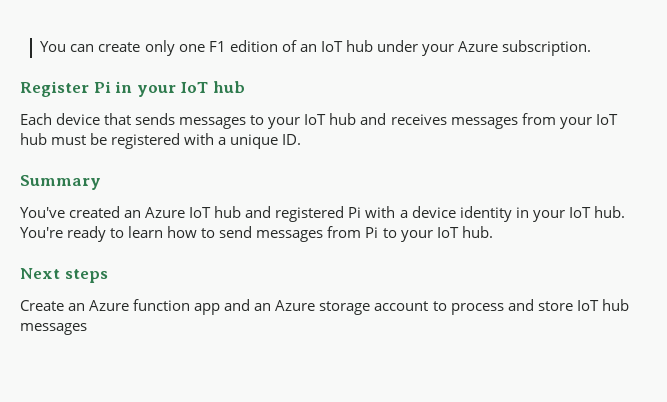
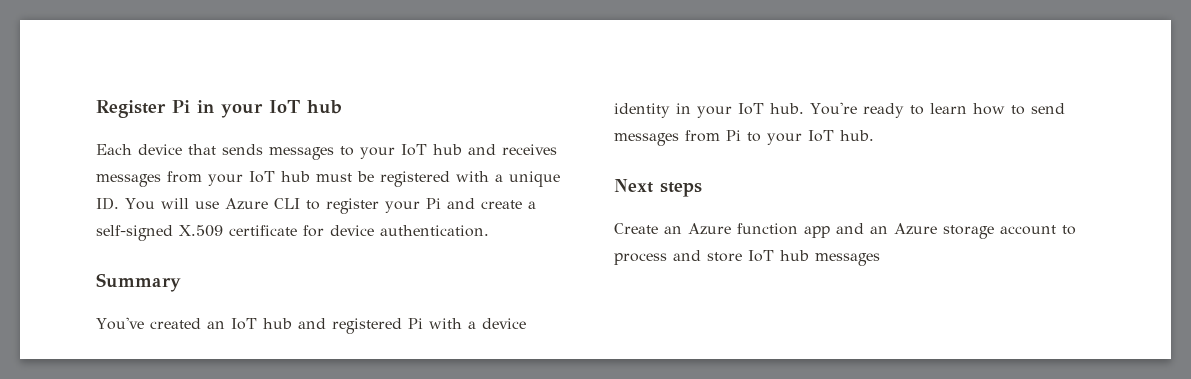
- You can create only one F1 edition of an IoT hub under your Azure subscription.
- Each device that sends messages to your IoT hub and receives messages from your IoT hub must be registered with a unique ID.
+ Each device that sends messages to your IoT hub and receives messages from your IoT hub must be registered with a unique ID. You will use Azure CLI to register your Pi and create a self-signed X.509 certificate for device authentication.
- You've created an Azure IoT hub and registered Pi with a device identity in your IoT hub.
+ You've created an IoT hub and registered Pi with a device identity in your IoT hub.

